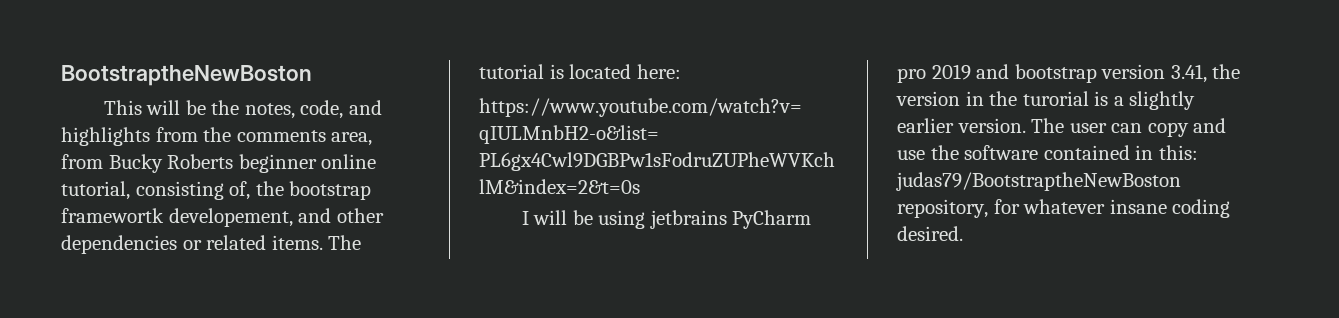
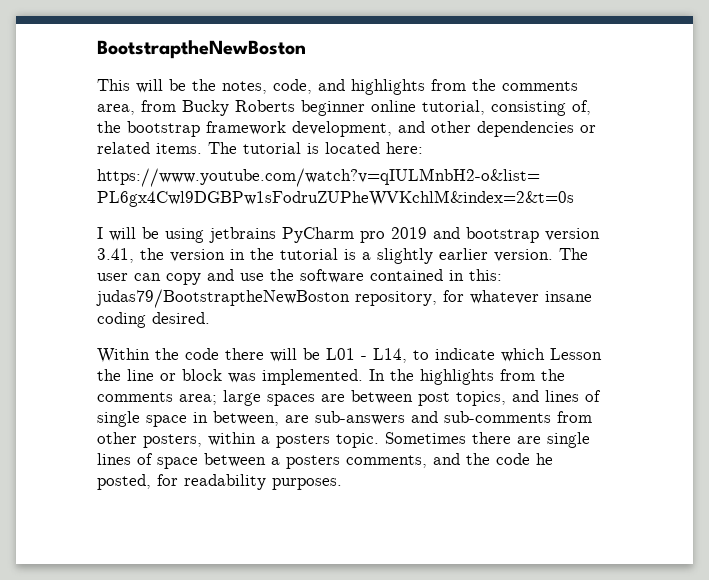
- This will be the notes, code, and highlights from the comments area, from Bucky Roberts beginner online tutorial, consisting of, the bootstrap framewortk developement, and other dependencies or related items.
+ This will be the notes, code, and highlights from the comments area, from Bucky Roberts beginner online tutorial, consisting of, the bootstrap framework development, and other dependencies or related items.
- I will be using jetbrains PyCharm pro 2019 and bootstrap version 3.41, the version in the turorial is a slightly earlier version.
+ I will be using jetbrains PyCharm pro 2019 and bootstrap version 3.41, the version in the tutorial is a slightly earlier version.
+ Within the code there will be L01 - L14, to indicate which Lesson the line or block was implemented. In the highlights from the comments area; large spaces are between post topics, and lines of single space in between, are sub-answers and sub-comments from other posters, within a posters topic. Sometimes there are single lines of space between a posters comments, and the code he posted, for readability purposes.

